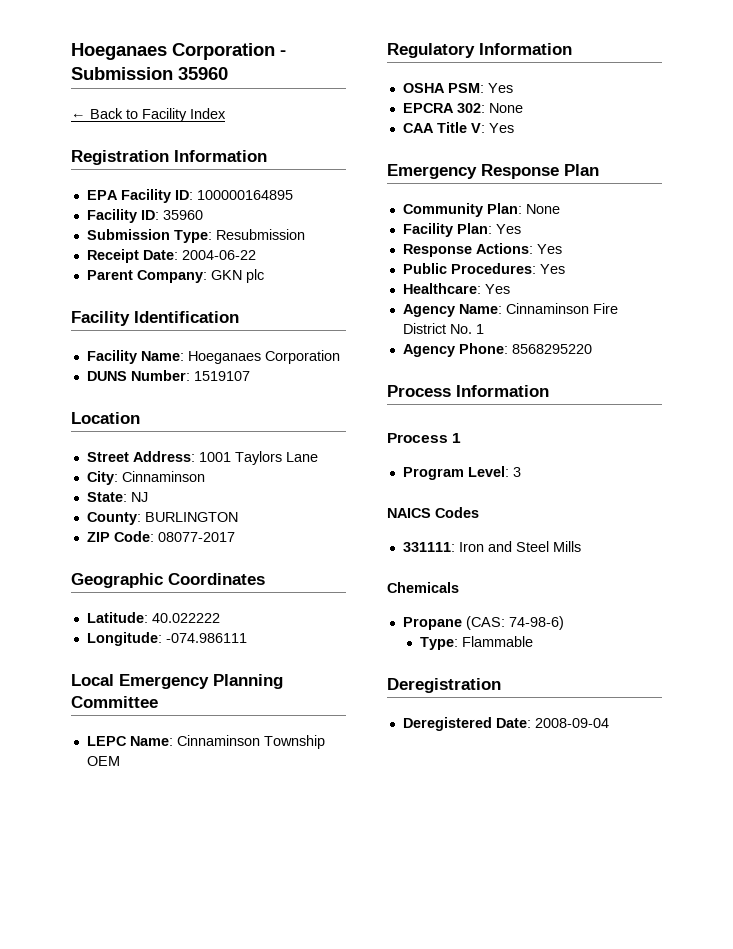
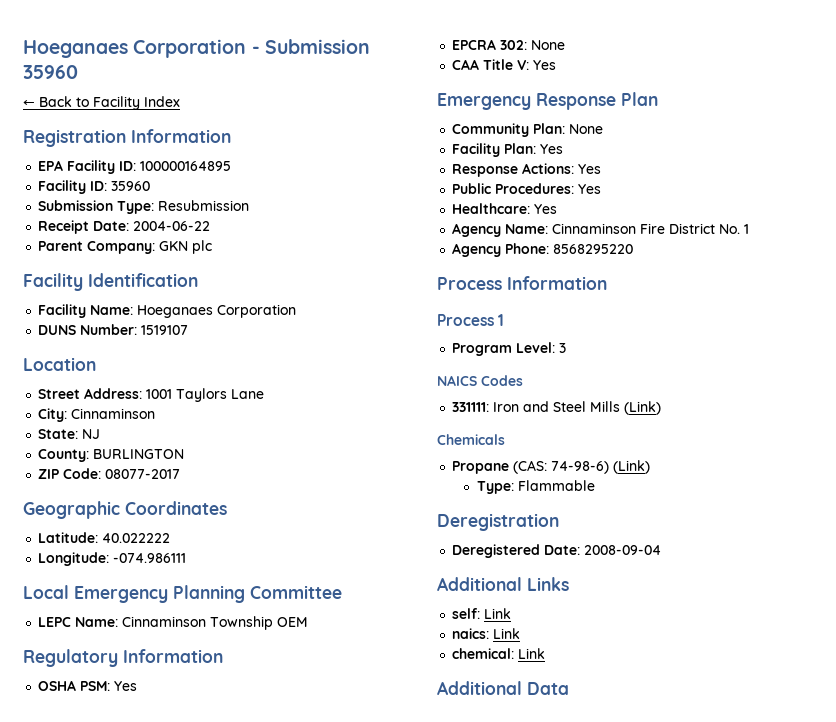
- 331111: Iron and Steel Mills
+ 331111: Iron and Steel Mills (Link)
- Propane (CAS: 74-98-6)
+ Propane (CAS: 74-98-6) (Link)
+ Additional Links
+ self: Link
+ naics: Link
+ chemical: Link
+ Additional Data

